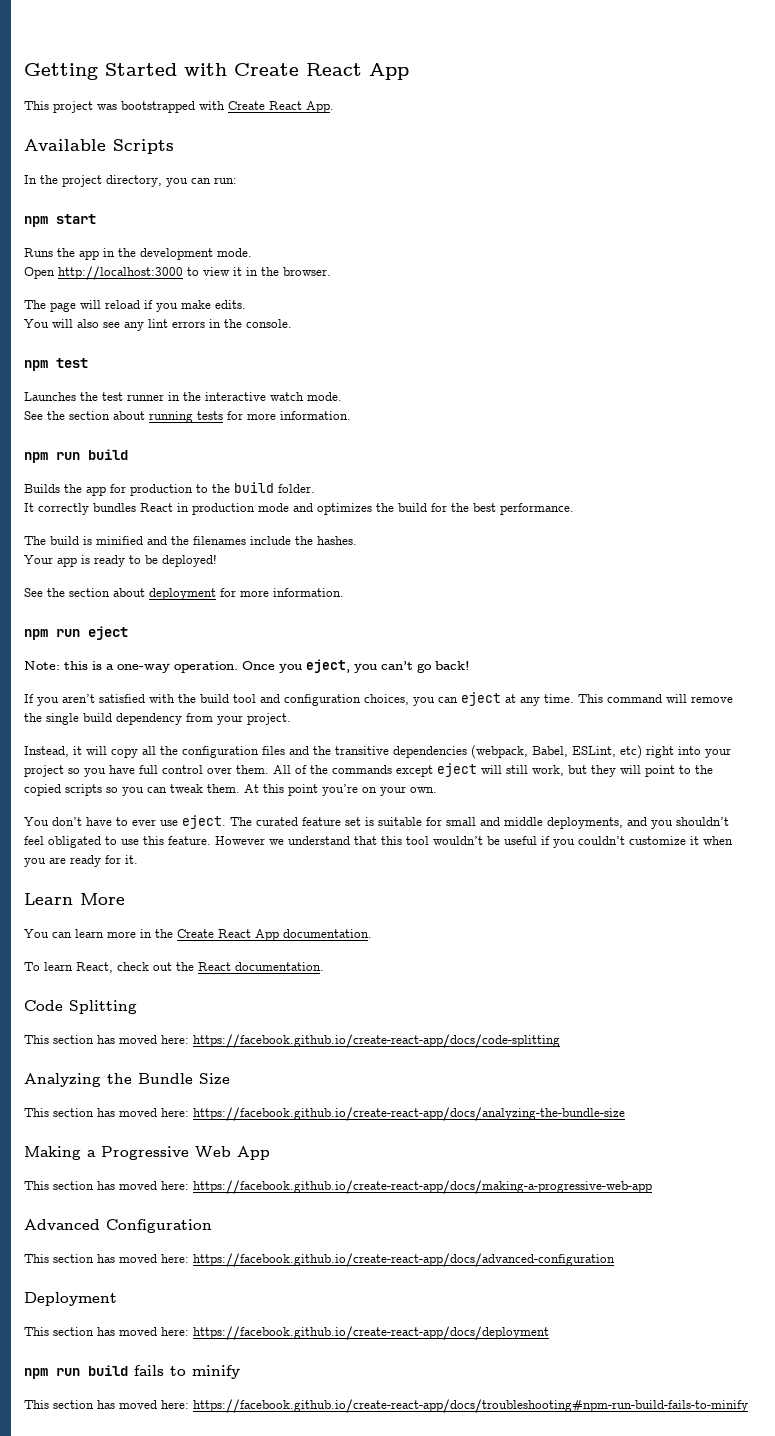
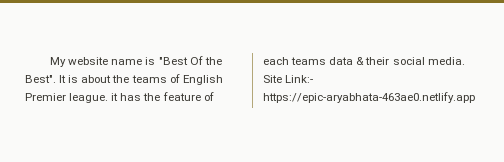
- Getting Started with Create React App
- This project was bootstrapped with Create React App.
- Available Scripts
- In the project directory, you can run:
- npm start
- Runs the app in the development mode.
- Open http://localhost:3000 to view it in the browser.
- The page will reload if you make edits.
- You will also see any lint errors in the console.
- npm test
- Launches the test runner in the interactive watch mode.
- See the section about running tests for more information.
- npm run build
- Builds the app for production to the build folder.
- It correctly bundles React in production mode and optimizes the build for the best performance.
- The build is minified and the filenames include the hashes.
- Your app is ready to be deployed!
- See the section about deployment for more information.
- npm run eject
- Note: this is a one-way operation. Once you eject, you can’t go back!
- If you aren’t satisfied with the build tool and configuration choices, you can eject at any time. This command will remove the single build dependency from your project.
- Instead, it will copy all the configuration files and the transitive dependencies (webpack, Babel, ESLint, etc) right into your project so you have full control over them. All of the commands except eject will still work, but they will point to the copied scripts so you can tweak them. At this point you’re on your own.
- You don’t have to ever use eject. The curated feature set is suitable for small and middle deployments, and you shouldn’t feel obligated to use this feature. However we understand that this tool wouldn’t be useful if you couldn’t customize it when you are ready for it.
- Learn More
- You can learn more in the Create React App documentation.
- To learn React, check out the React documentation.
- Code Splitting
- This section has moved here: https://facebook.github.io/create-react-app/docs/code-splitting
- Analyzing the Bundle Size
- This section has moved here: https://facebook.github.io/create-react-app/docs/analyzing-the-bundle-size
- Making a Progressive Web App
- This section has moved here: https://facebook.github.io/create-react-app/docs/making-a-progressive-web-app
- Advanced Configuration
- This section has moved here: https://facebook.github.io/create-react-app/docs/advanced-configuration
- Deployment
- This section has moved here: https://facebook.github.io/create-react-app/docs/deployment
- npm run build fails to minify
- This section has moved here: https://facebook.github.io/create-react-app/docs/troubleshooting#npm-run-build-fails-to-minify
+ My website name is "Best Of the Best". It is about the teams of English Premier league. it has the feature of each teams data & their social media. Site Link:- https://epic-aryabhata-463ae0.netlify.app

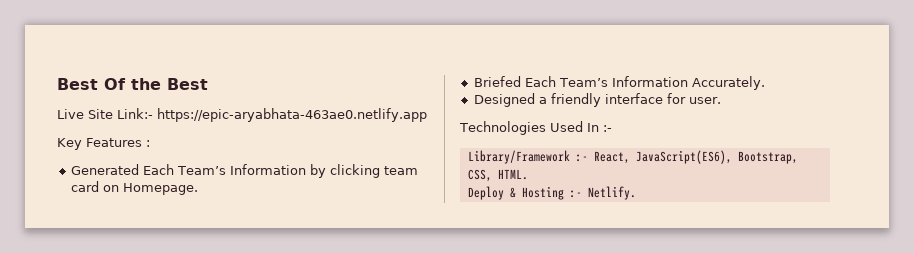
- My website name is "Best Of the Best". It is about the teams of English Premier league. it has the feature of each teams data & their social media. Site Link:- https://epic-aryabhata-463ae0.netlify.app
+ Best Of the Best
+ Live Site Link:- https://epic-aryabhata-463ae0.netlify.app
+ Key Features :
+ Generated Each Team’s Information by clicking team card on Homepage.
+ Briefed Each Team’s Information Accurately.
+ Designed a friendly interface for user.
+ Technologies Used In :-
+ Library/Framework :- React, JavaScript(ES6), Bootstrap, CSS, HTML.
+ Deploy & Hosting :- Netlify.

